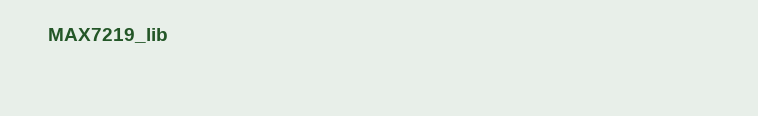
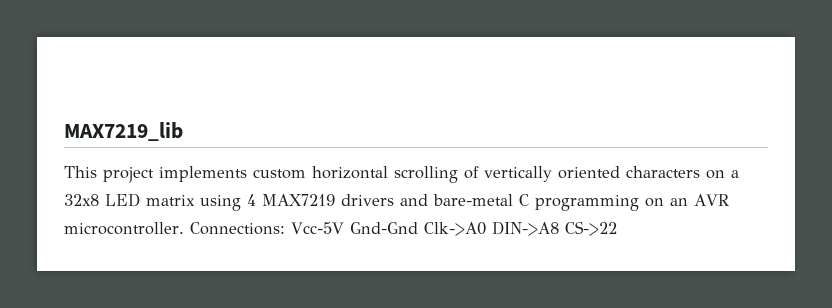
+ This project implements custom horizontal scrolling of vertically oriented characters on a 32x8 LED matrix using 4 MAX7219 drivers and bare-metal C programming on an AVR microcontroller. Connections: Vcc-5V Gnd-Gnd Clk->A0 DIN->A8 CS->22

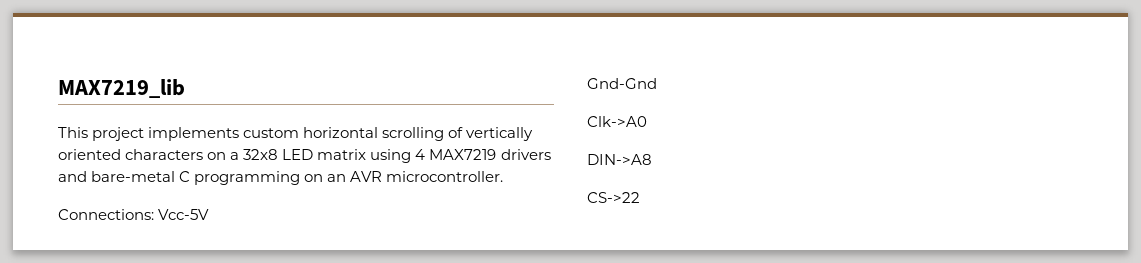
- This project implements custom horizontal scrolling of vertically oriented characters on a 32x8 LED matrix using 4 MAX7219 drivers and bare-metal C programming on an AVR microcontroller. Connections: Vcc-5V Gnd-Gnd Clk->A0 DIN->A8 CS->22
+ This project implements custom horizontal scrolling of vertically oriented characters on a 32x8 LED matrix using 4 MAX7219 drivers and bare-metal C programming on an AVR microcontroller.
+ Connections: Vcc-5V
+ Gnd-Gnd
+ Clk->A0
+ DIN->A8
+ CS->22

